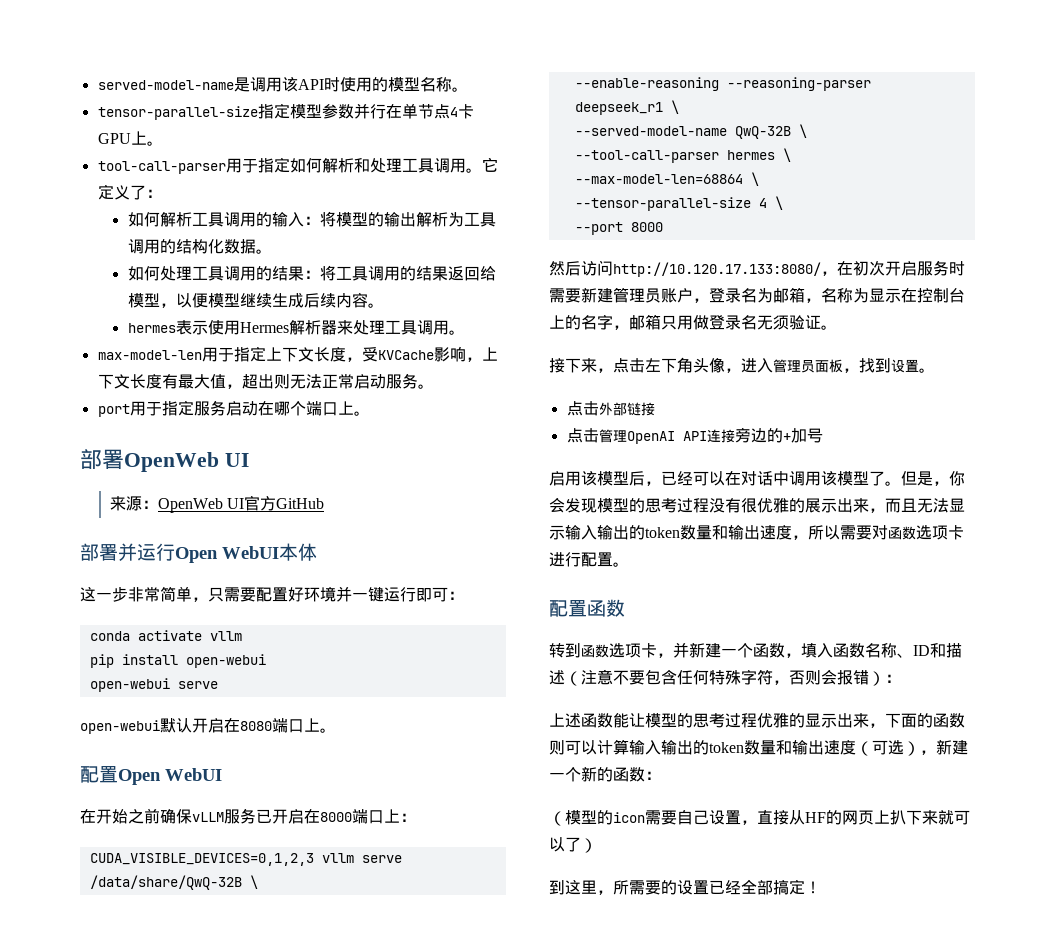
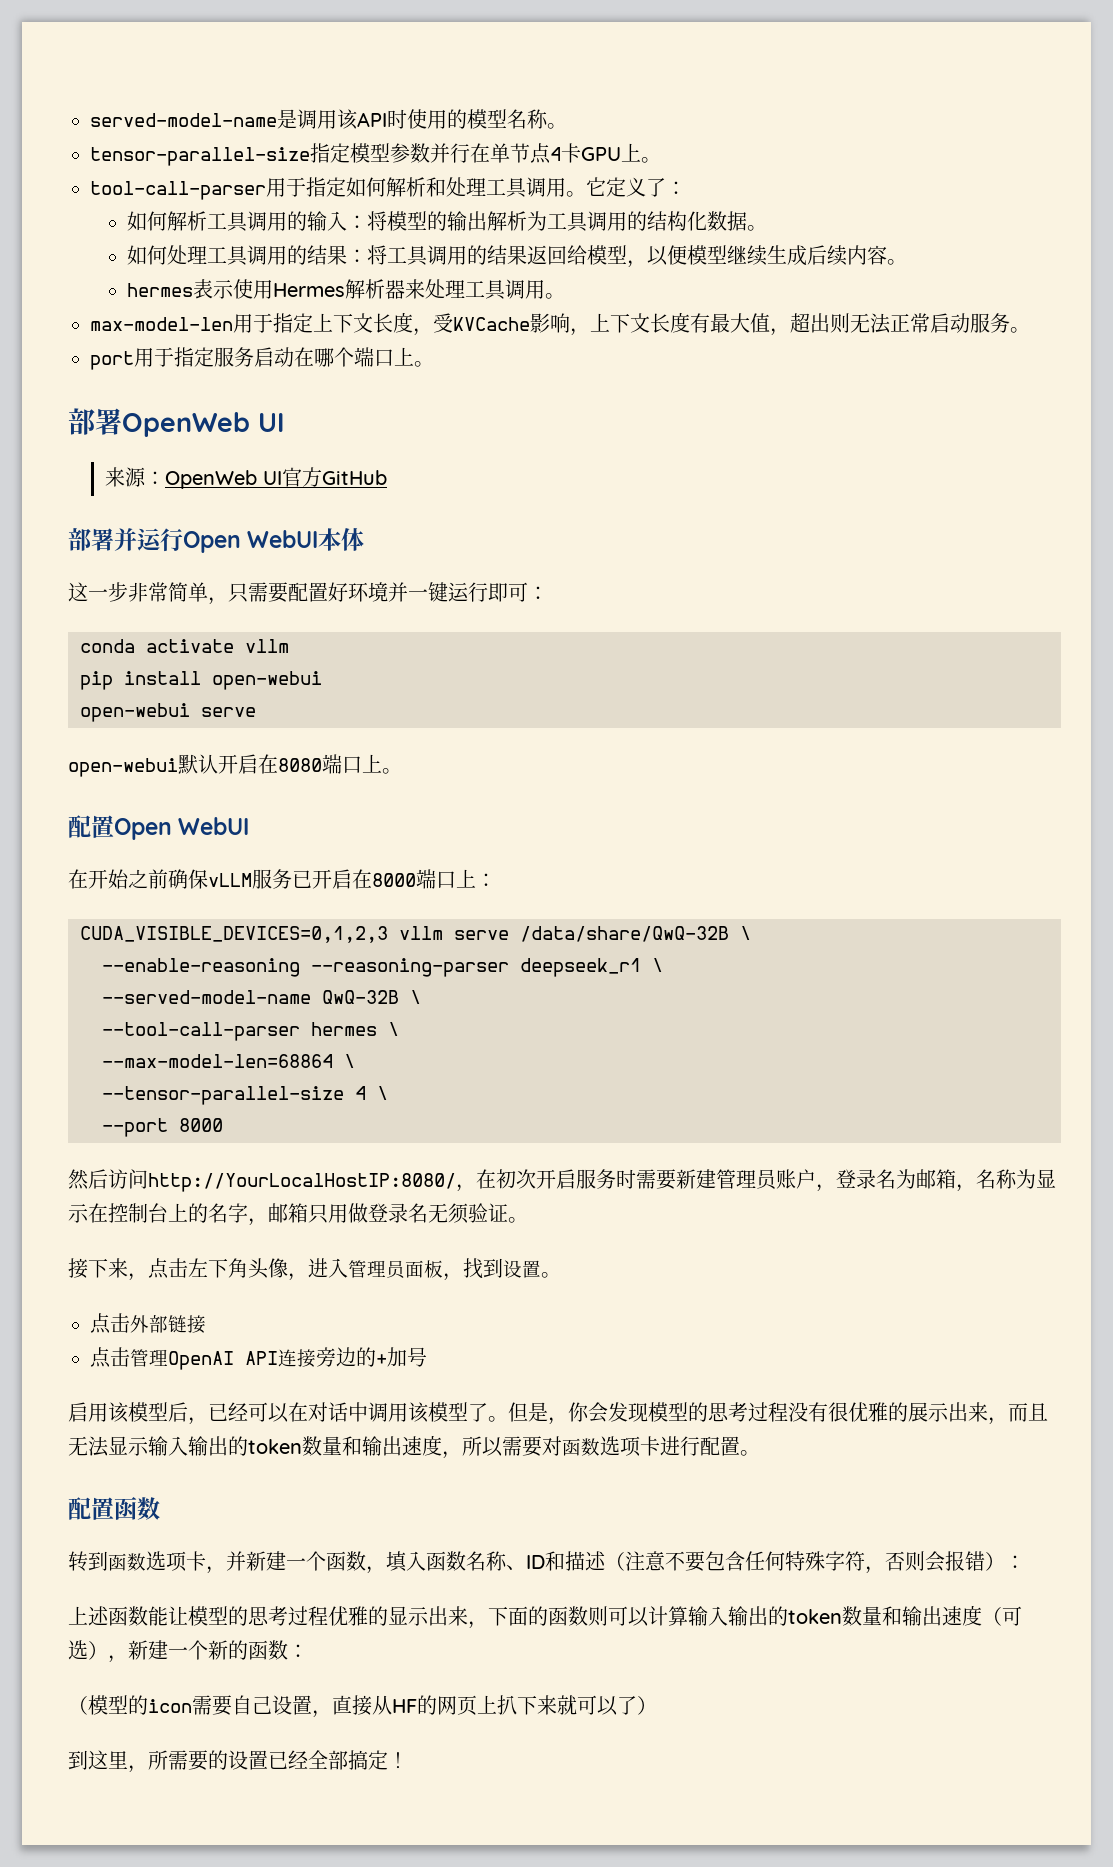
- 然后访问http://10.120.17.133:8080/，在初次开启服务时需要新建管理员账户，登录名为邮箱，名称为显示在控制台上的名字，邮箱只用做登录名无须验证。
+ 然后访问http://YourLocalHostIP:8080/，在初次开启服务时需要新建管理员账户，登录名为邮箱，名称为显示在控制台上的名字，邮箱只用做登录名无须验证。

